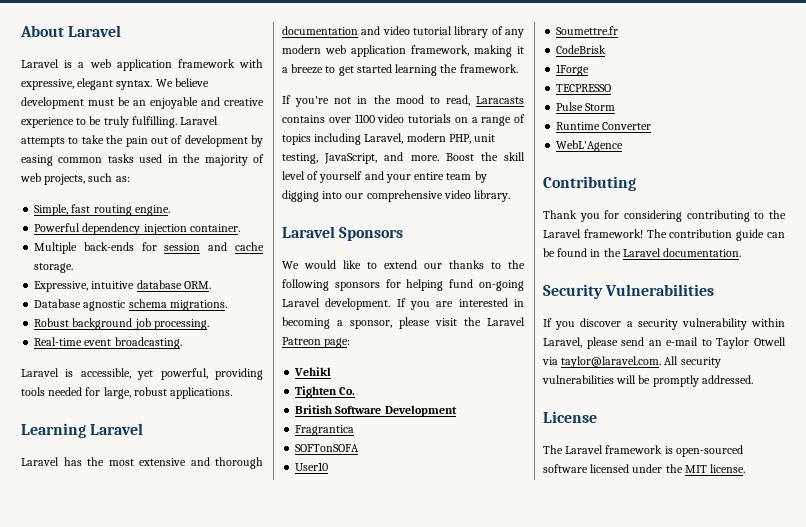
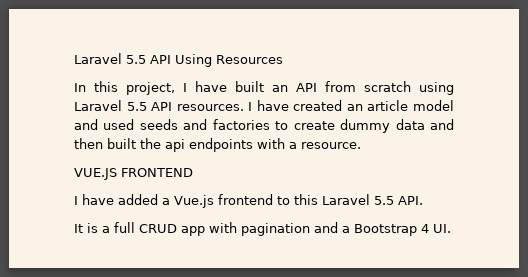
- About Laravel
- Laravel is a web application framework with expressive, elegant syntax. We believe development must be an enjoyable and creative experience to be truly fulfilling. Laravel attempts to take the pain out of development by easing common tasks used in the majority of web projects, such as:
- Simple, fast routing engine.
- Powerful dependency injection container.
- Multiple back-ends for session and cache storage.
- Expressive, intuitive database ORM.
- Database agnostic schema migrations.
- Robust background job processing.
- Real-time event broadcasting.
- Laravel is accessible, yet powerful, providing tools needed for large, robust applications.
- Learning Laravel
- Laravel has the most extensive and thorough documentation and video tutorial library of any modern web application framework, making it a breeze to get started learning the framework.
- If you're not in the mood to read, Laracasts contains over 1100 video tutorials on a range of topics including Laravel, modern PHP, unit testing, JavaScript, and more. Boost the skill level of yourself and your entire team by digging into our comprehensive video library.
- Laravel Sponsors
- We would like to extend our thanks to the following sponsors for helping fund on-going Laravel development. If you are interested in becoming a sponsor, please visit the Laravel Patreon page:
- Vehikl
- Tighten Co.
- British Software Development
- Fragrantica
- SOFTonSOFA
- User10
- Soumettre.fr
- CodeBrisk
- 1Forge
- TECPRESSO
- Pulse Storm
- Runtime Converter
- WebL'Agence
- Contributing
- Thank you for considering contributing to the Laravel framework! The contribution guide can be found in the Laravel documentation.
- Security Vulnerabilities
- If you discover a security vulnerability within Laravel, please send an e-mail to Taylor Otwell via taylor@laravel.com. All security vulnerabilities will be promptly addressed.
- License
- The Laravel framework is open-sourced software licensed under the MIT license.
+ Laravel 5.5 API Using Resources
+ In this project, I have built an API from scratch using Laravel 5.5 API resources. I have created an article model and used seeds and factories to create dummy data and then built the api endpoints with a resource.
+ VUE.JS FRONTEND
+ I have added a Vue.js frontend to this Laravel 5.5 API.
+ It is a full CRUD app with pagination and a Bootstrap 4 UI.

